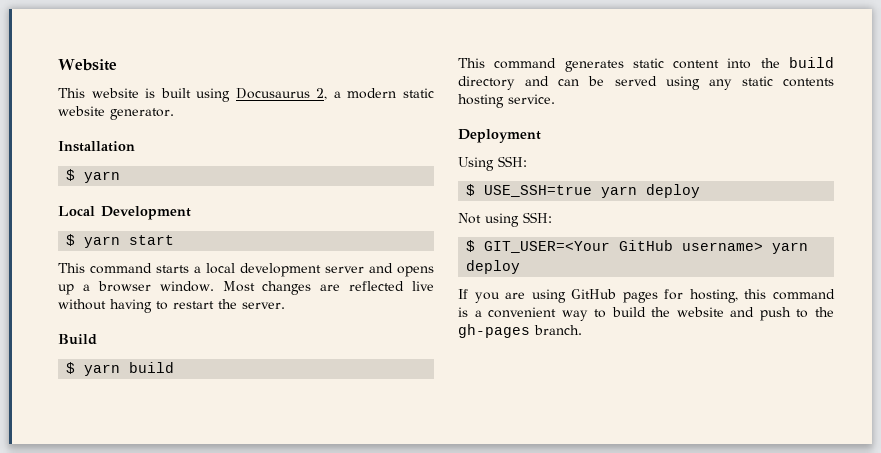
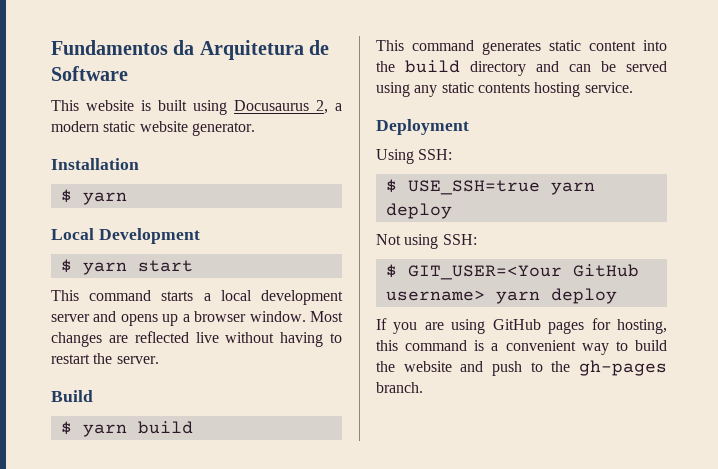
- Website
+ Fundamentos da Arquitetura de Software

